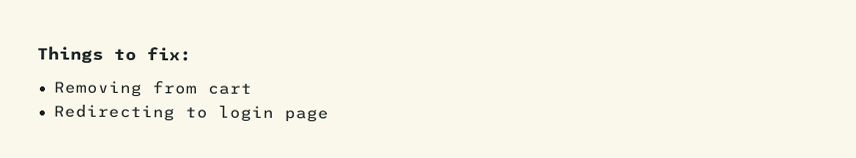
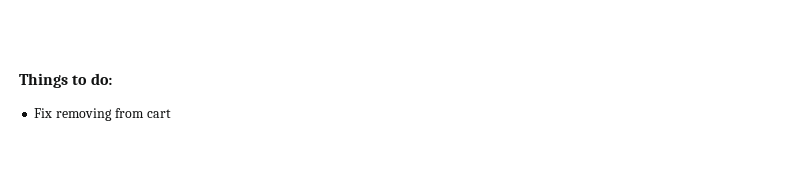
- Things to fix:
- Removing from cart
+ Things to do:
+ Fix removing from cart
- Redirecting to login page

